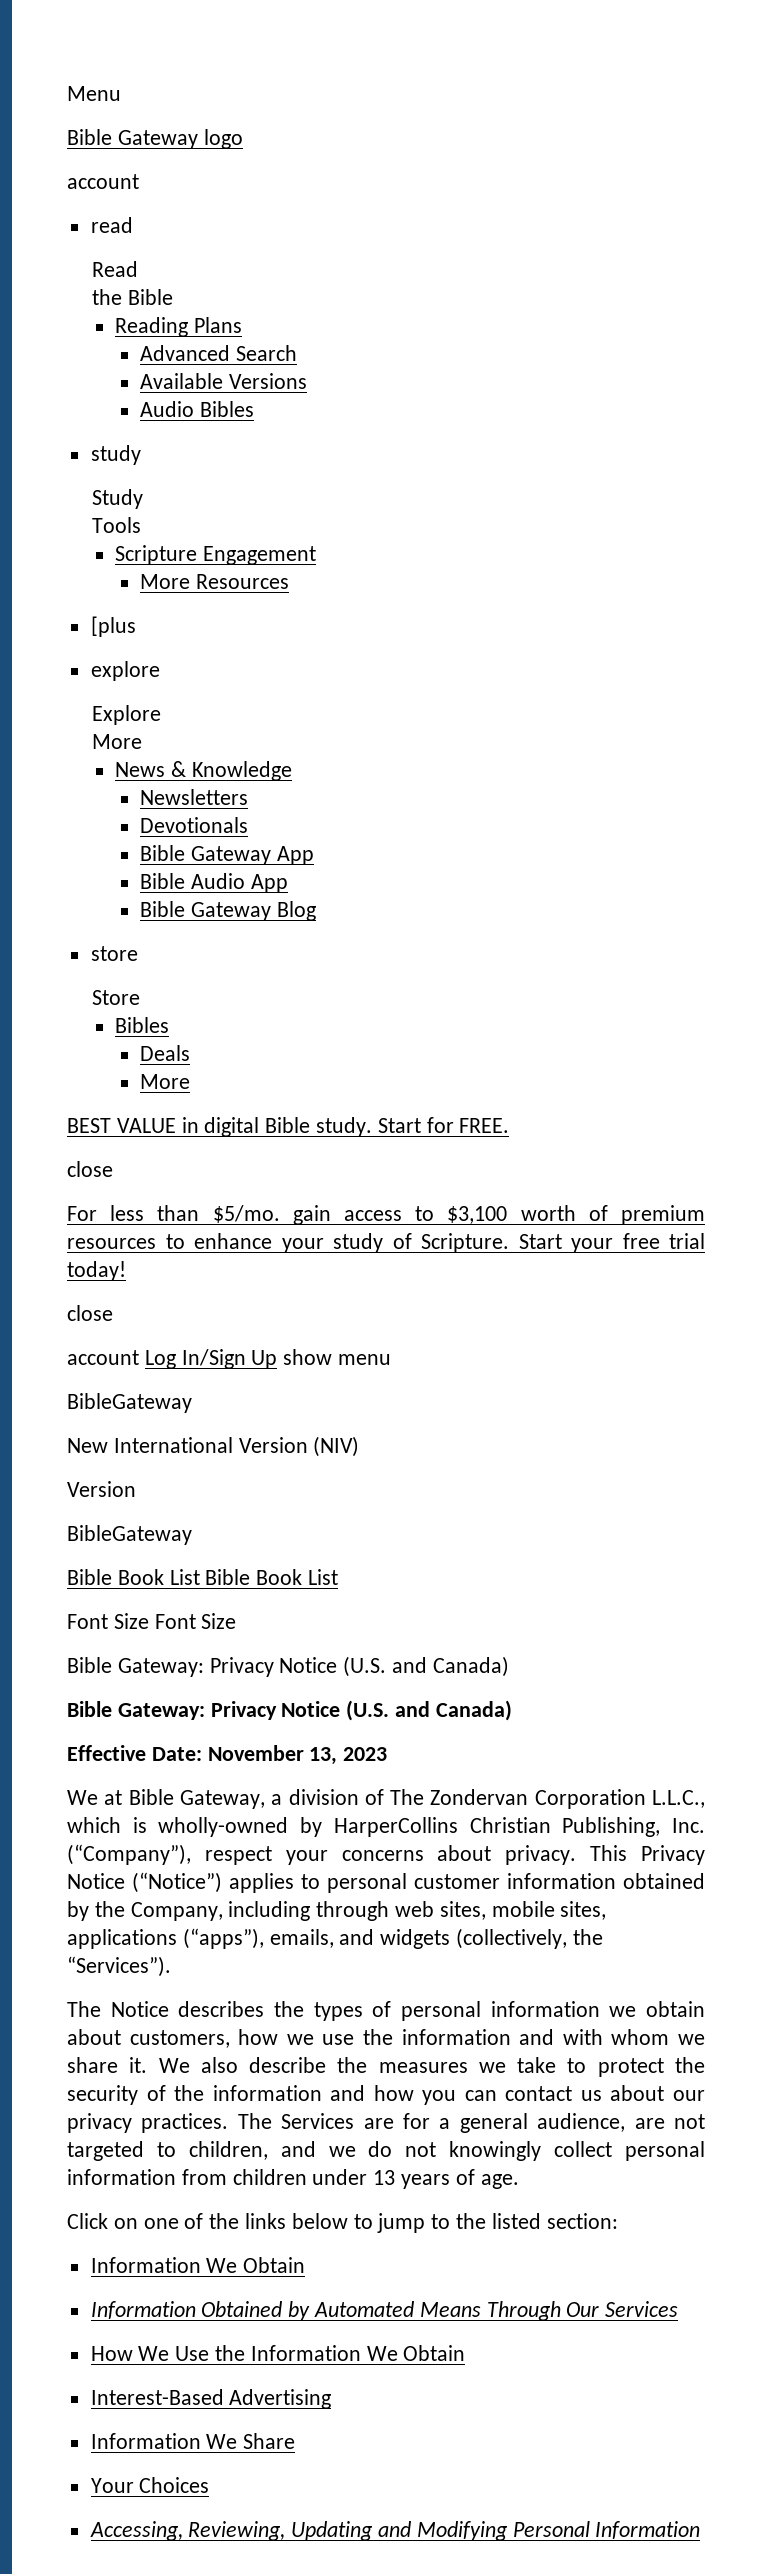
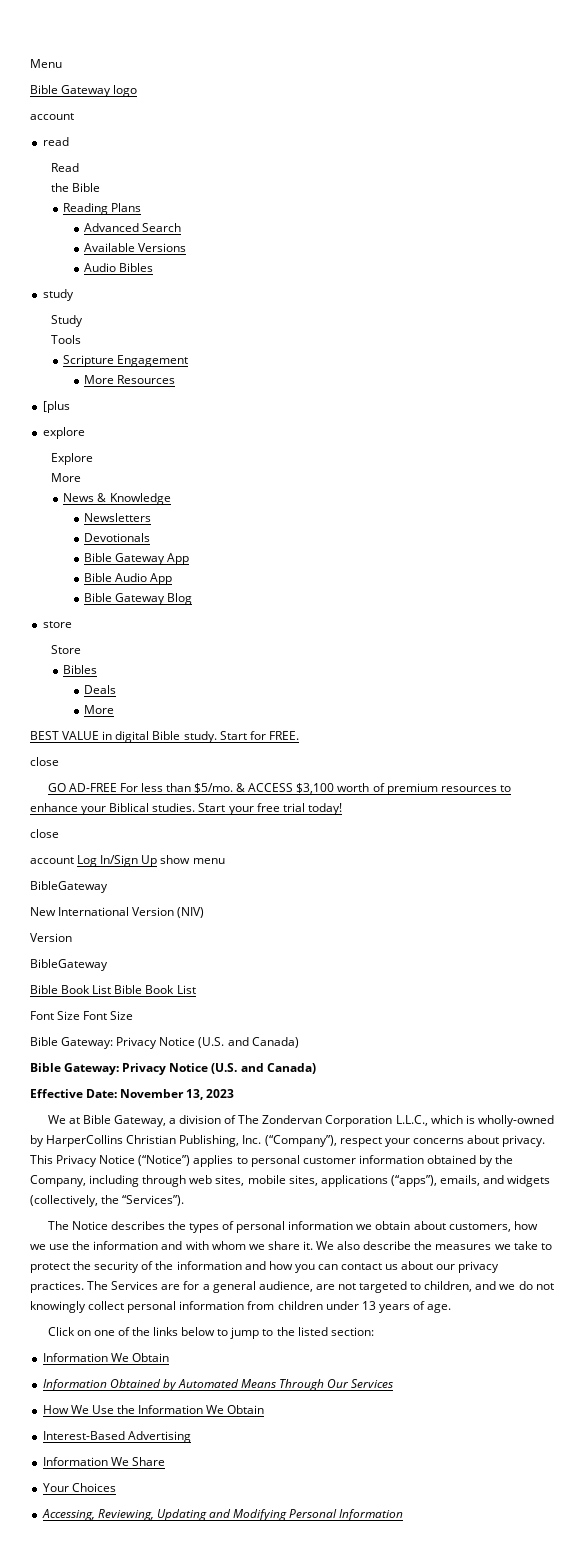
- For less than $5/mo. gain access to $3,100 worth of premium resources to enhance your study of Scripture.
+ GO AD-FREE For less than $5/mo. & ACCESS $3,100 worth of premium resources to enhance your Biblical studies.

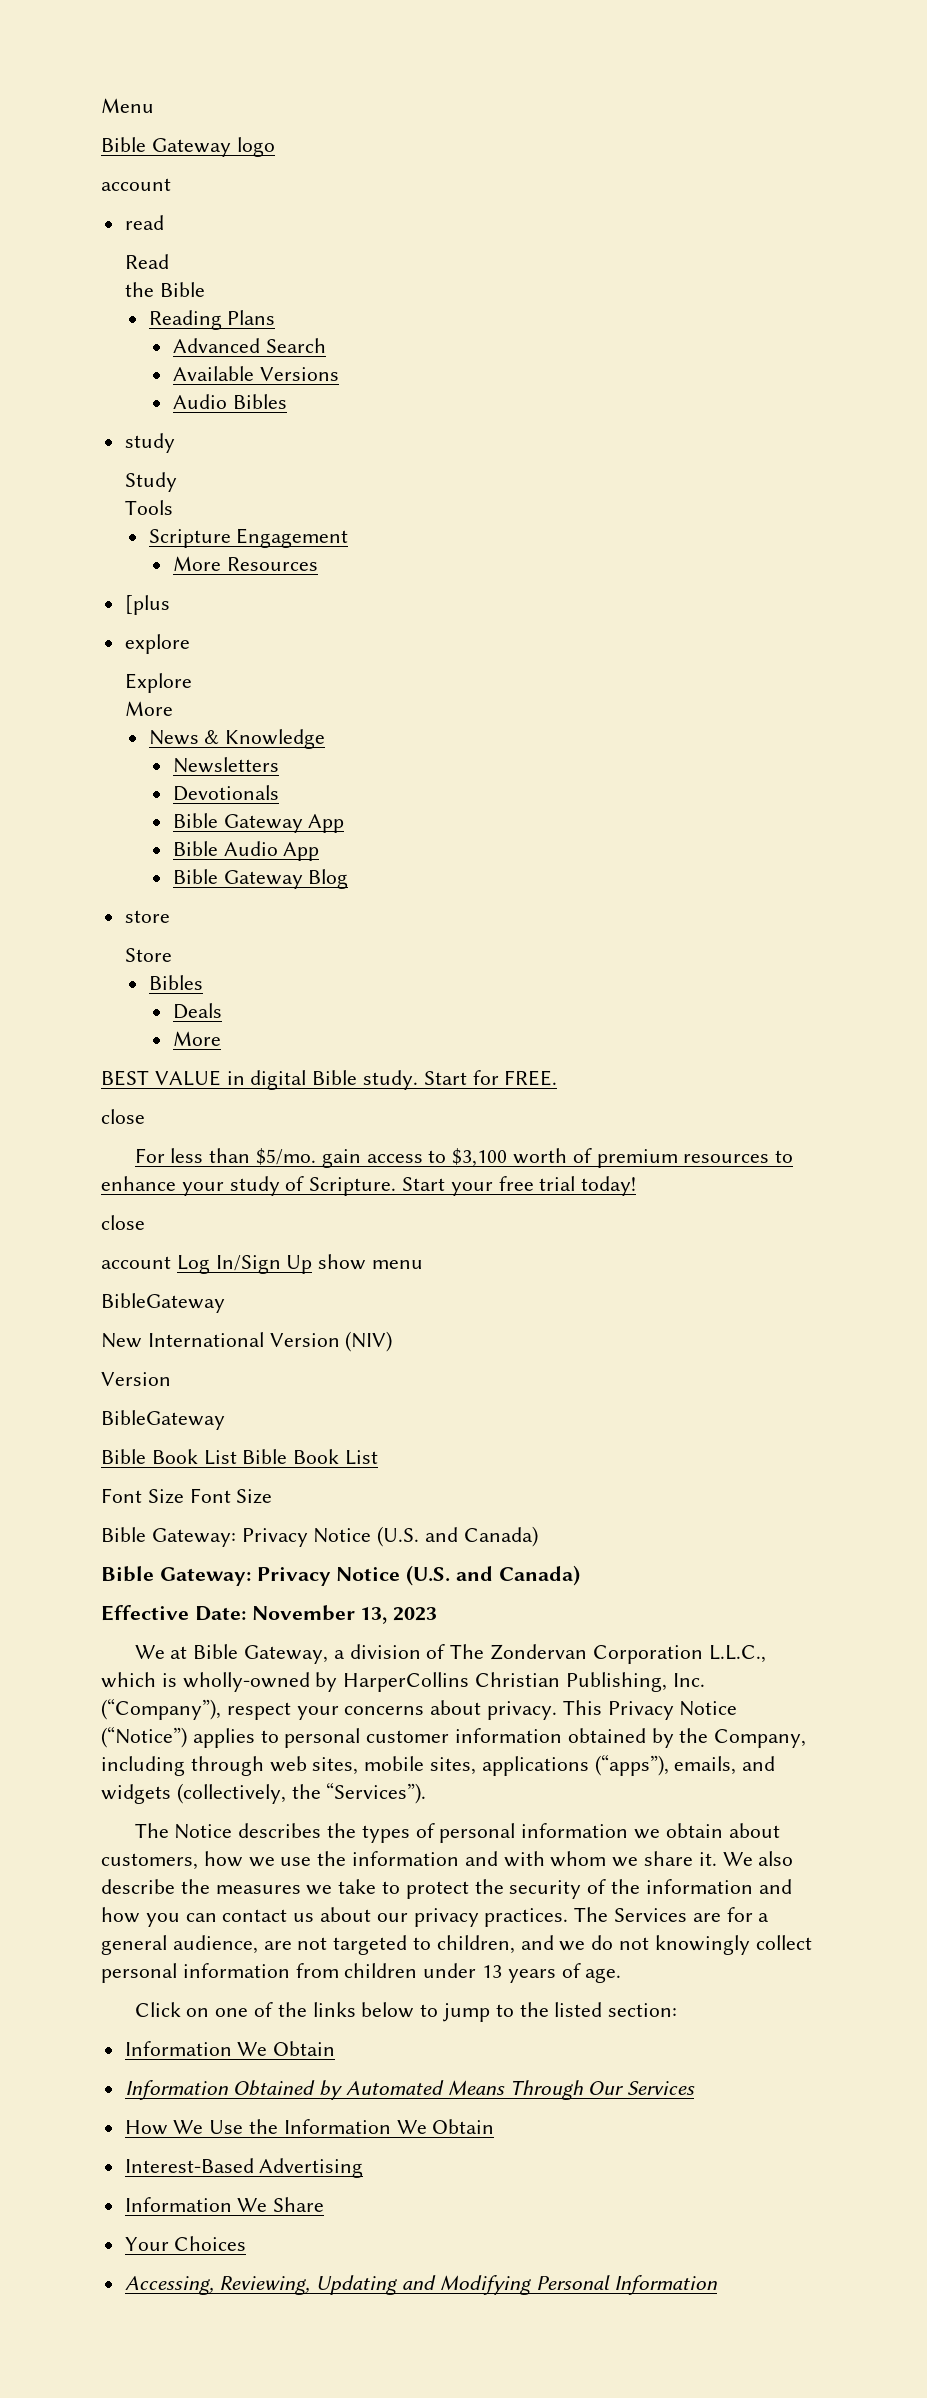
- GO AD-FREE For less than $5/mo. & ACCESS $3,100 worth of premium resources to enhance your Biblical studies.
+ For less than $5/mo. gain access to $3,100 worth of premium resources to enhance your study of Scripture.

